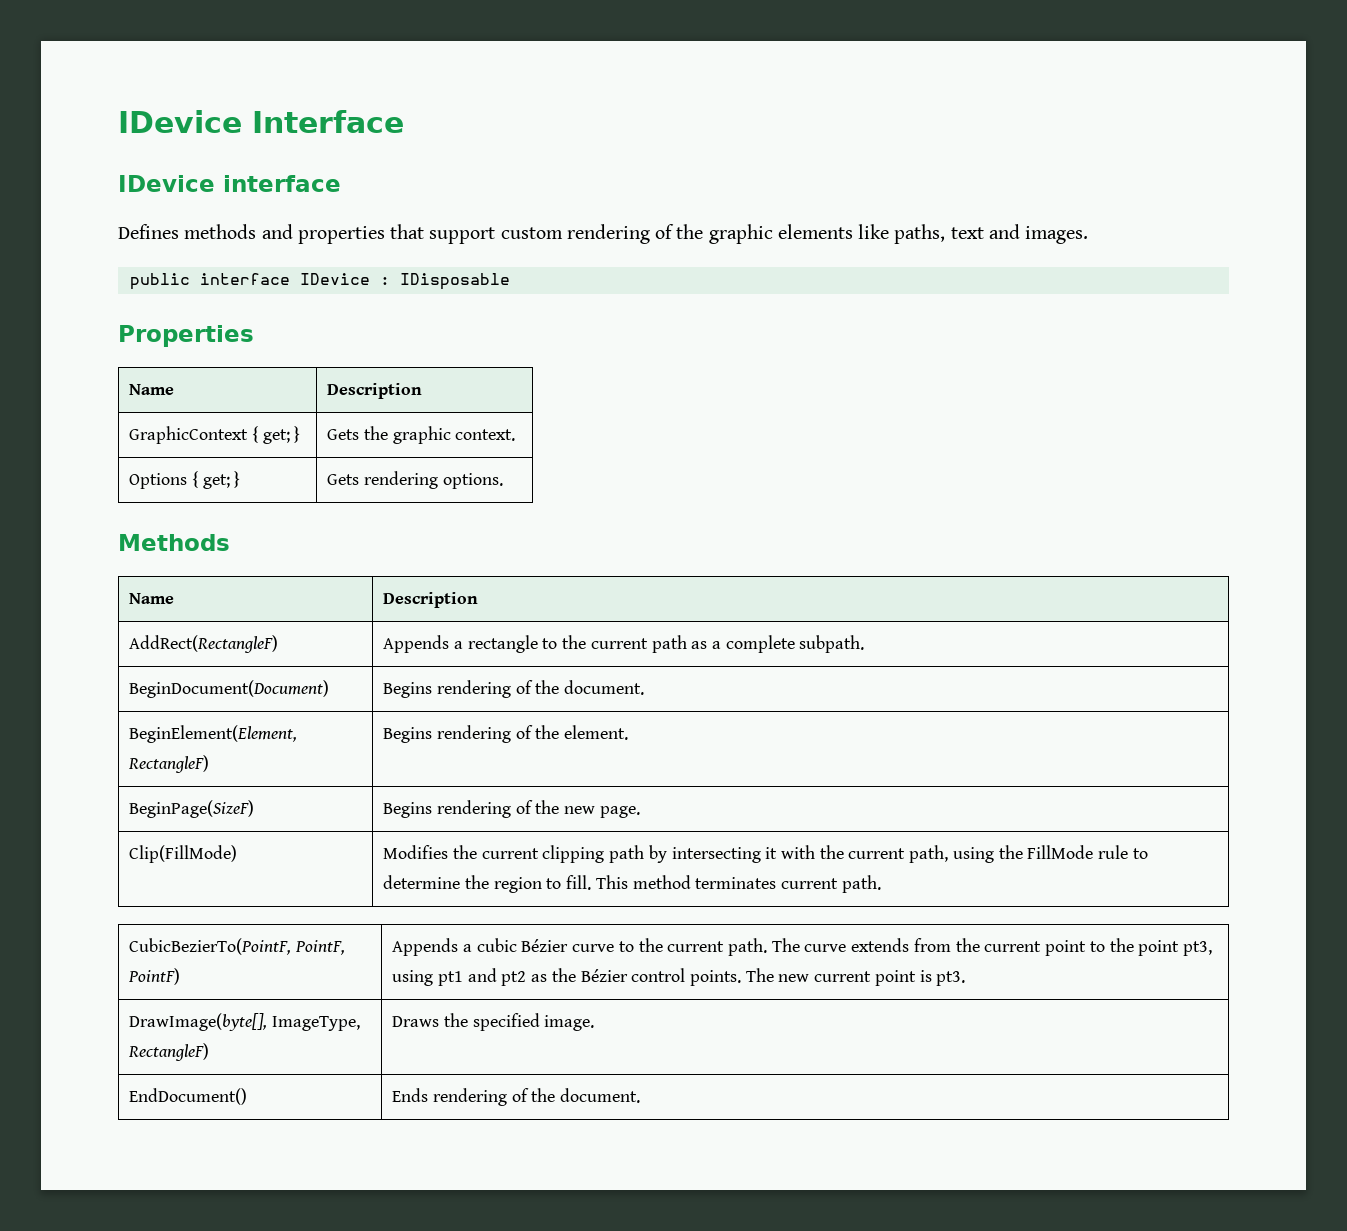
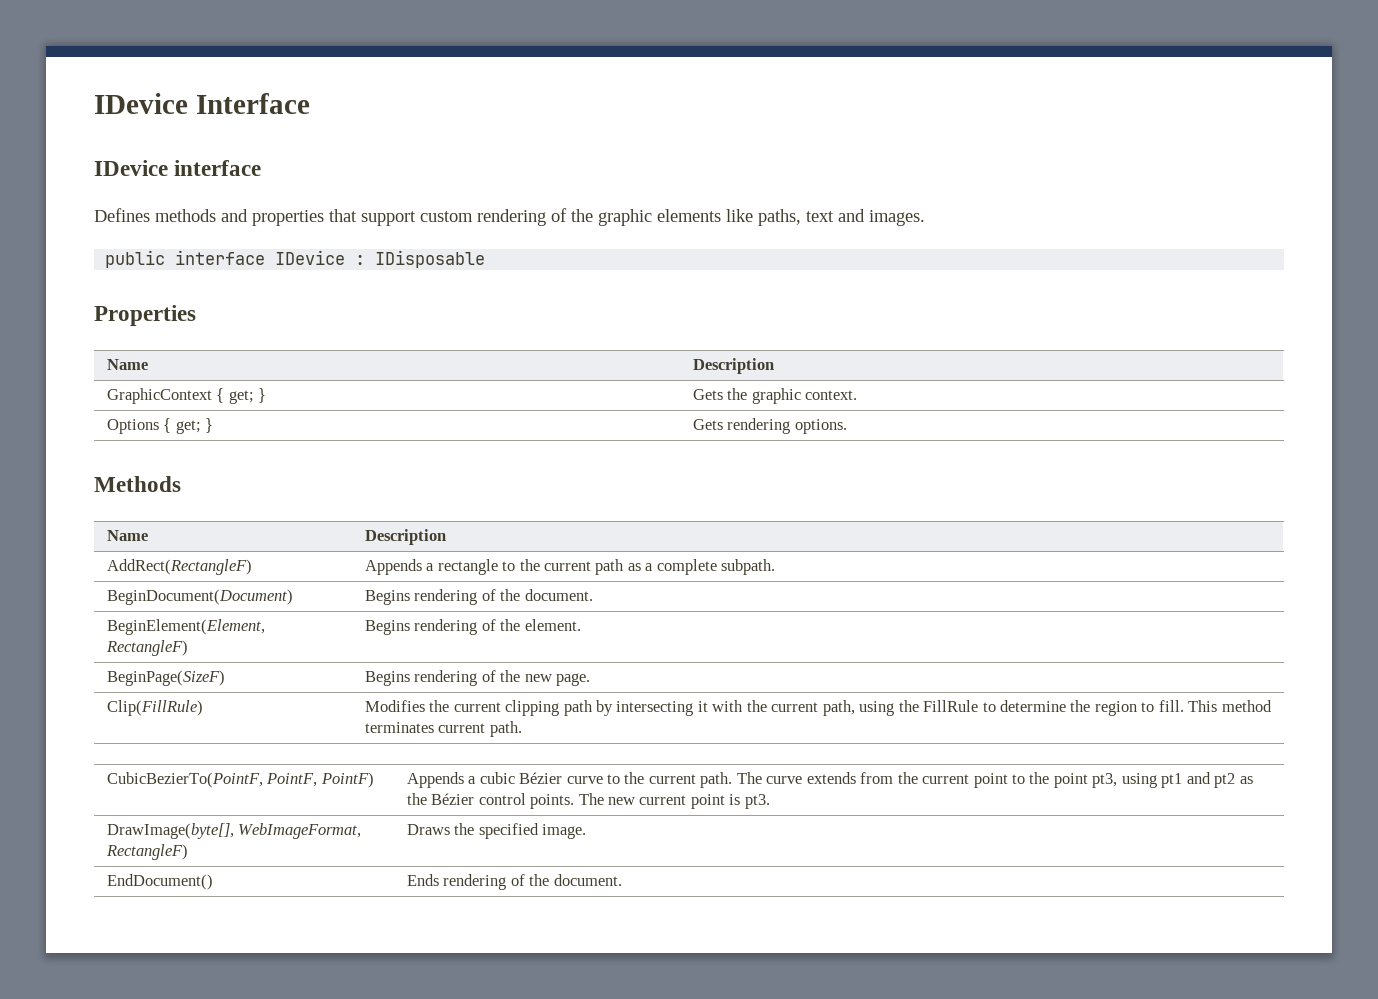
- Clip(FillMode) | Modifies the current clipping path by intersecting it with the current path, using the FillMode rule to determine the region to fill. This method terminates current path.
+ Clip(FillRule) | Modifies the current clipping path by intersecting it with the current path, using the FillRule to determine the region to fill. This method terminates current path.
- DrawImage(byte[], ImageType, RectangleF) | Draws the specified image.
+ DrawImage(byte[], WebImageFormat, RectangleF) | Draws the specified image.

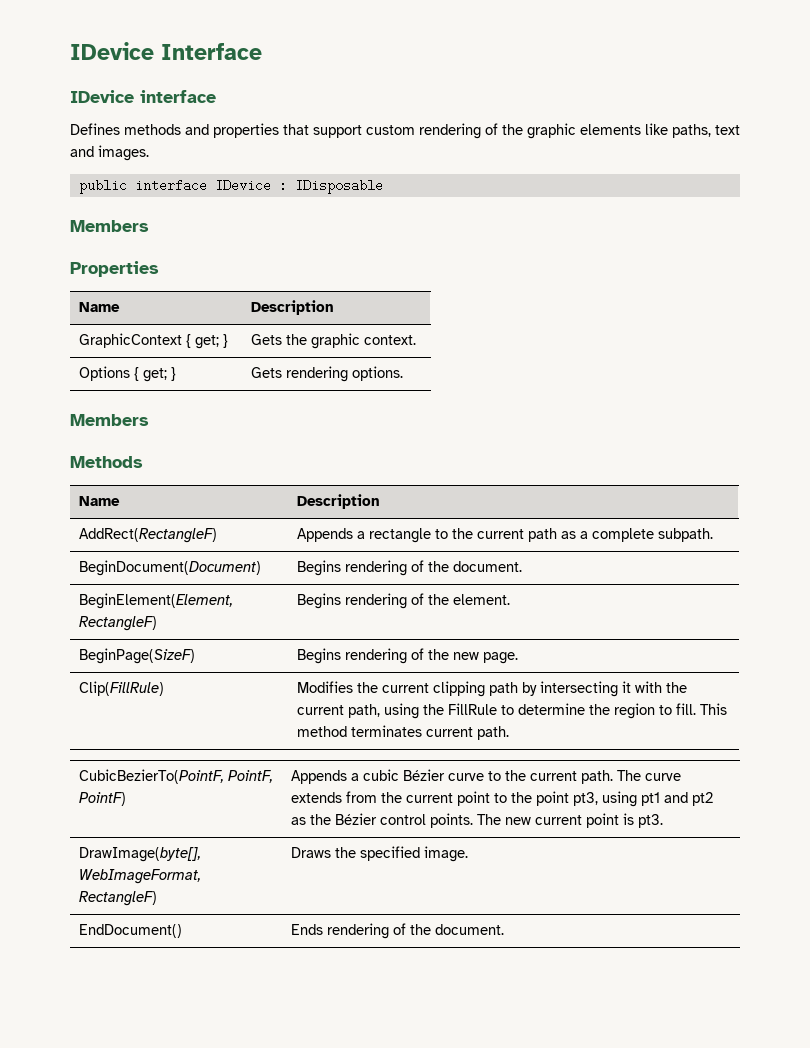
  public interface IDevice : IDisposable
+ Members
  Options { get; } | Gets rendering options.
+ Members

